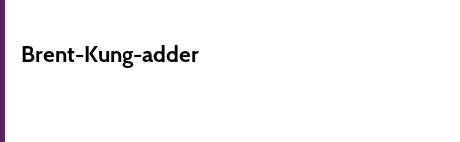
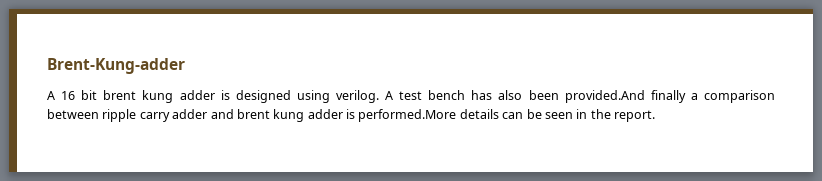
+ A 16 bit brent kung adder is designed using verilog. A test bench has also been provided.And finally a comparison between ripple carry adder and brent kung adder is performed.More details can be seen in the report.

